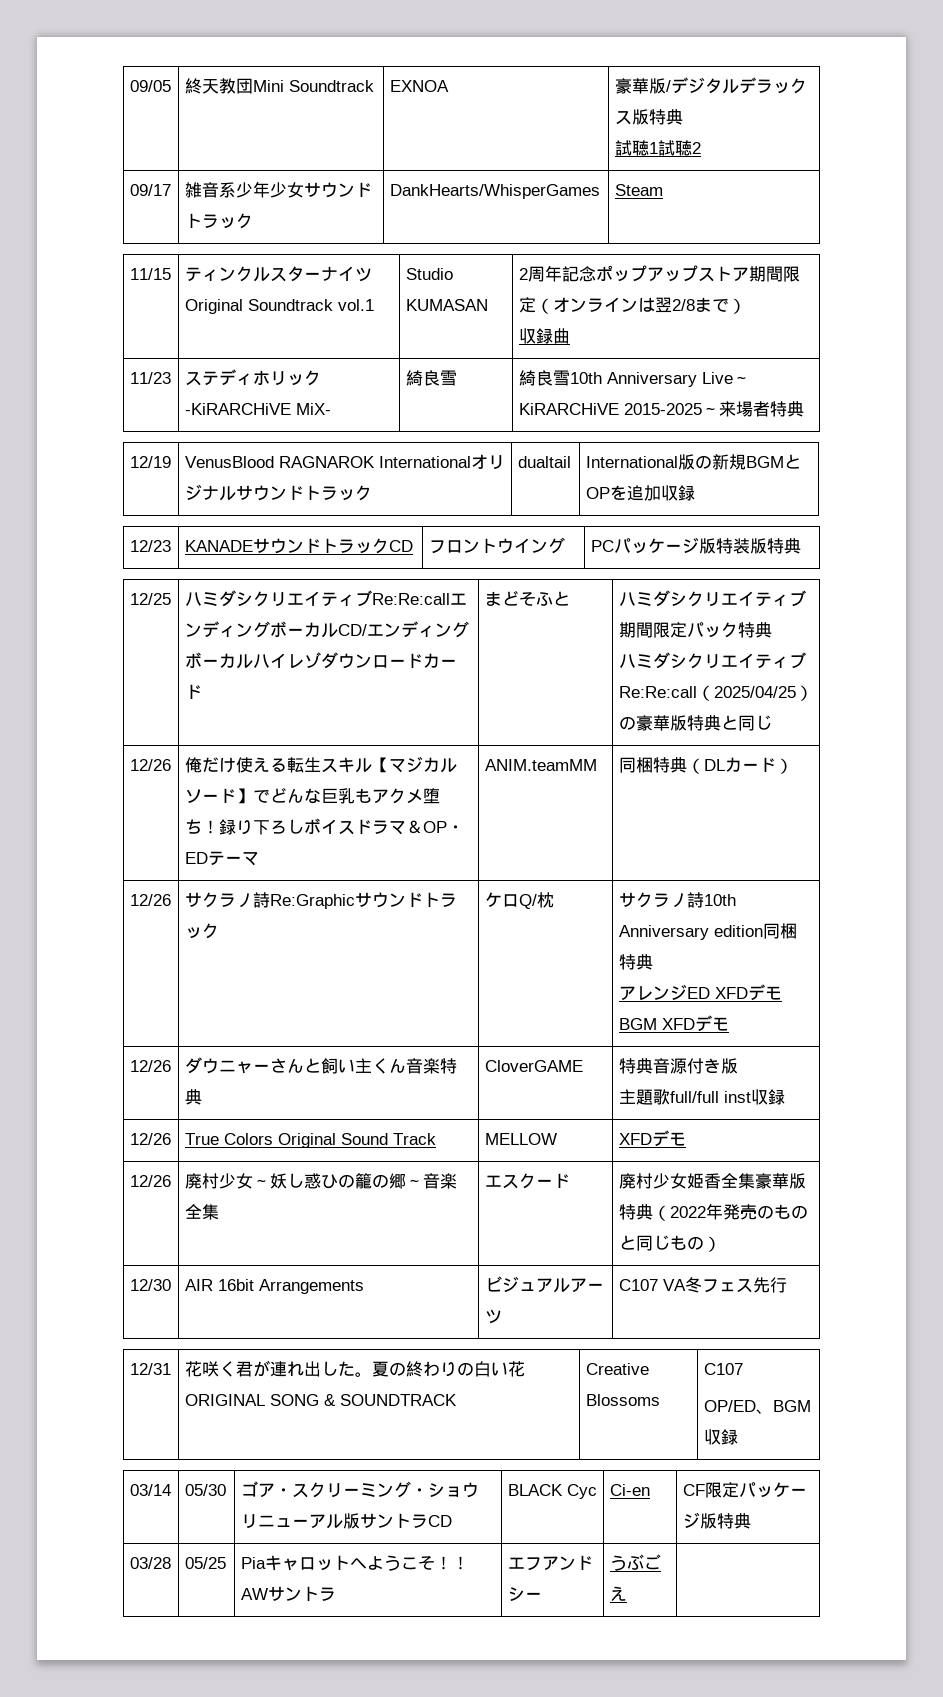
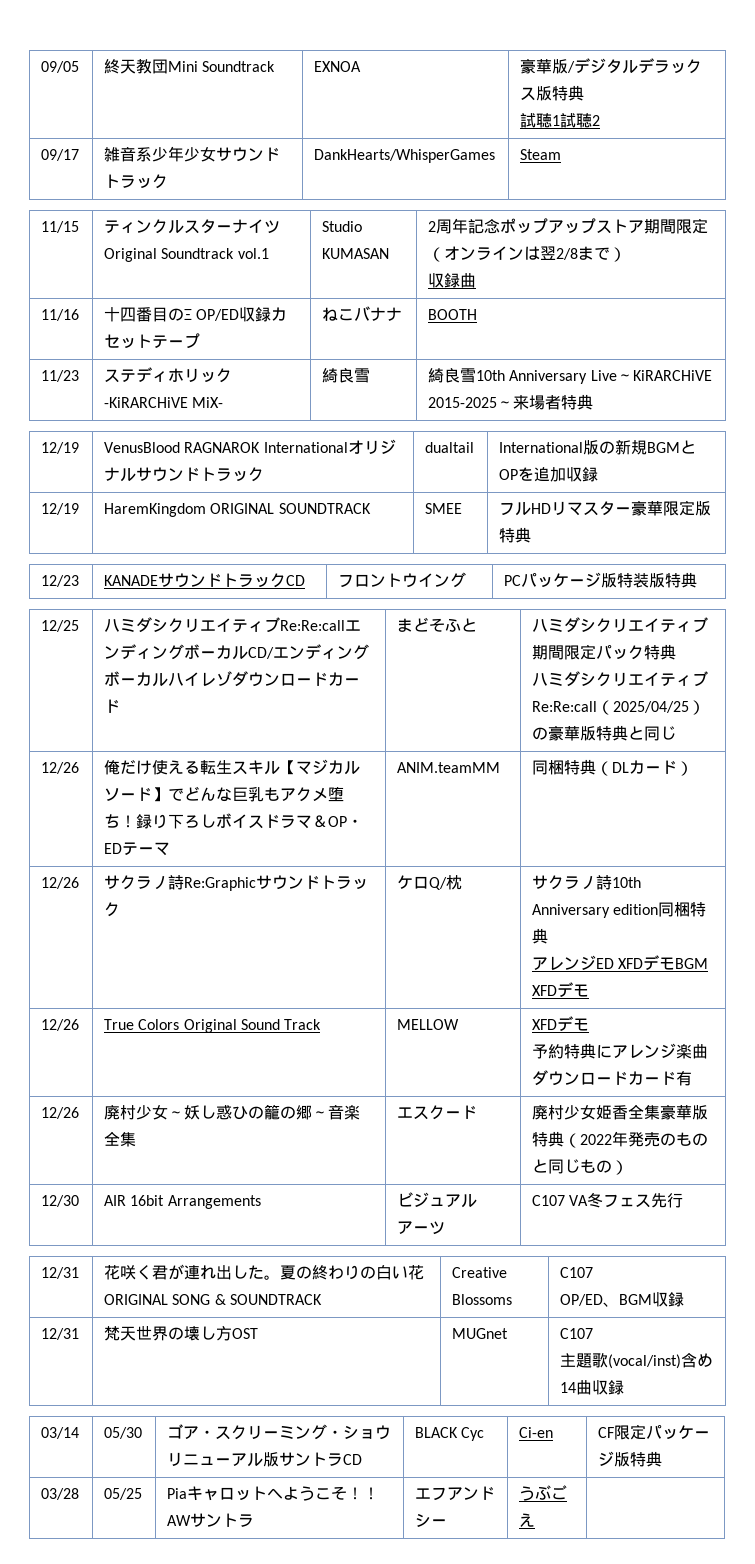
+ 11/16 | 十四番目のΞ OP/ED収録カセットテープ | ねこバナナ | BOOTH
+ 12/19 | HaremKingdom ORIGINAL SOUNDTRACK | SMEE | フルHDリマスター豪華限定版特典
- 12/26 | ダウニャーさんと飼い主くん音楽特典 | CloverGAME | 特典音源付き版
- 主題歌full/full inst収録
  12/26 | True Colors Original Sound Track | MELLOW | XFDデモ
+ 予約特典にアレンジ楽曲ダウンロードカード有
+ 12/31 | 梵天世界の壊し方OST | MUGnet | C107
+ 主題歌(vocal/inst)含め14曲収録

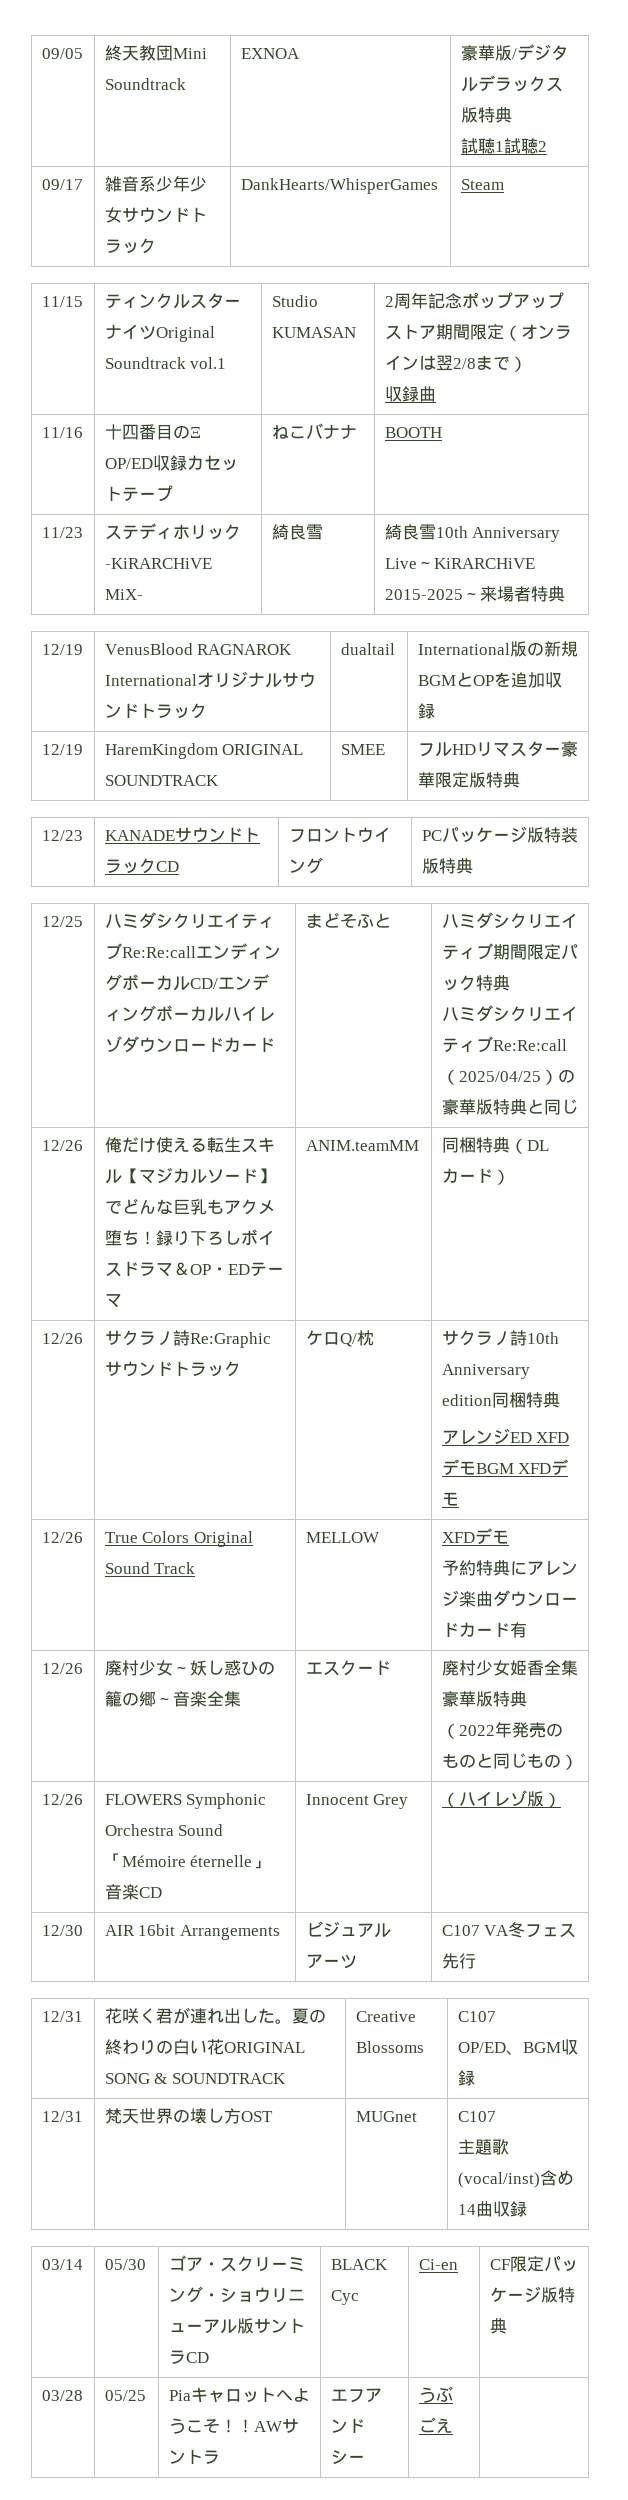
+ 12/26 | FLOWERS Symphonic Orchestra Sound「Mémoire éternelle」音楽CD | Innocent Grey | （ハイレゾ版）

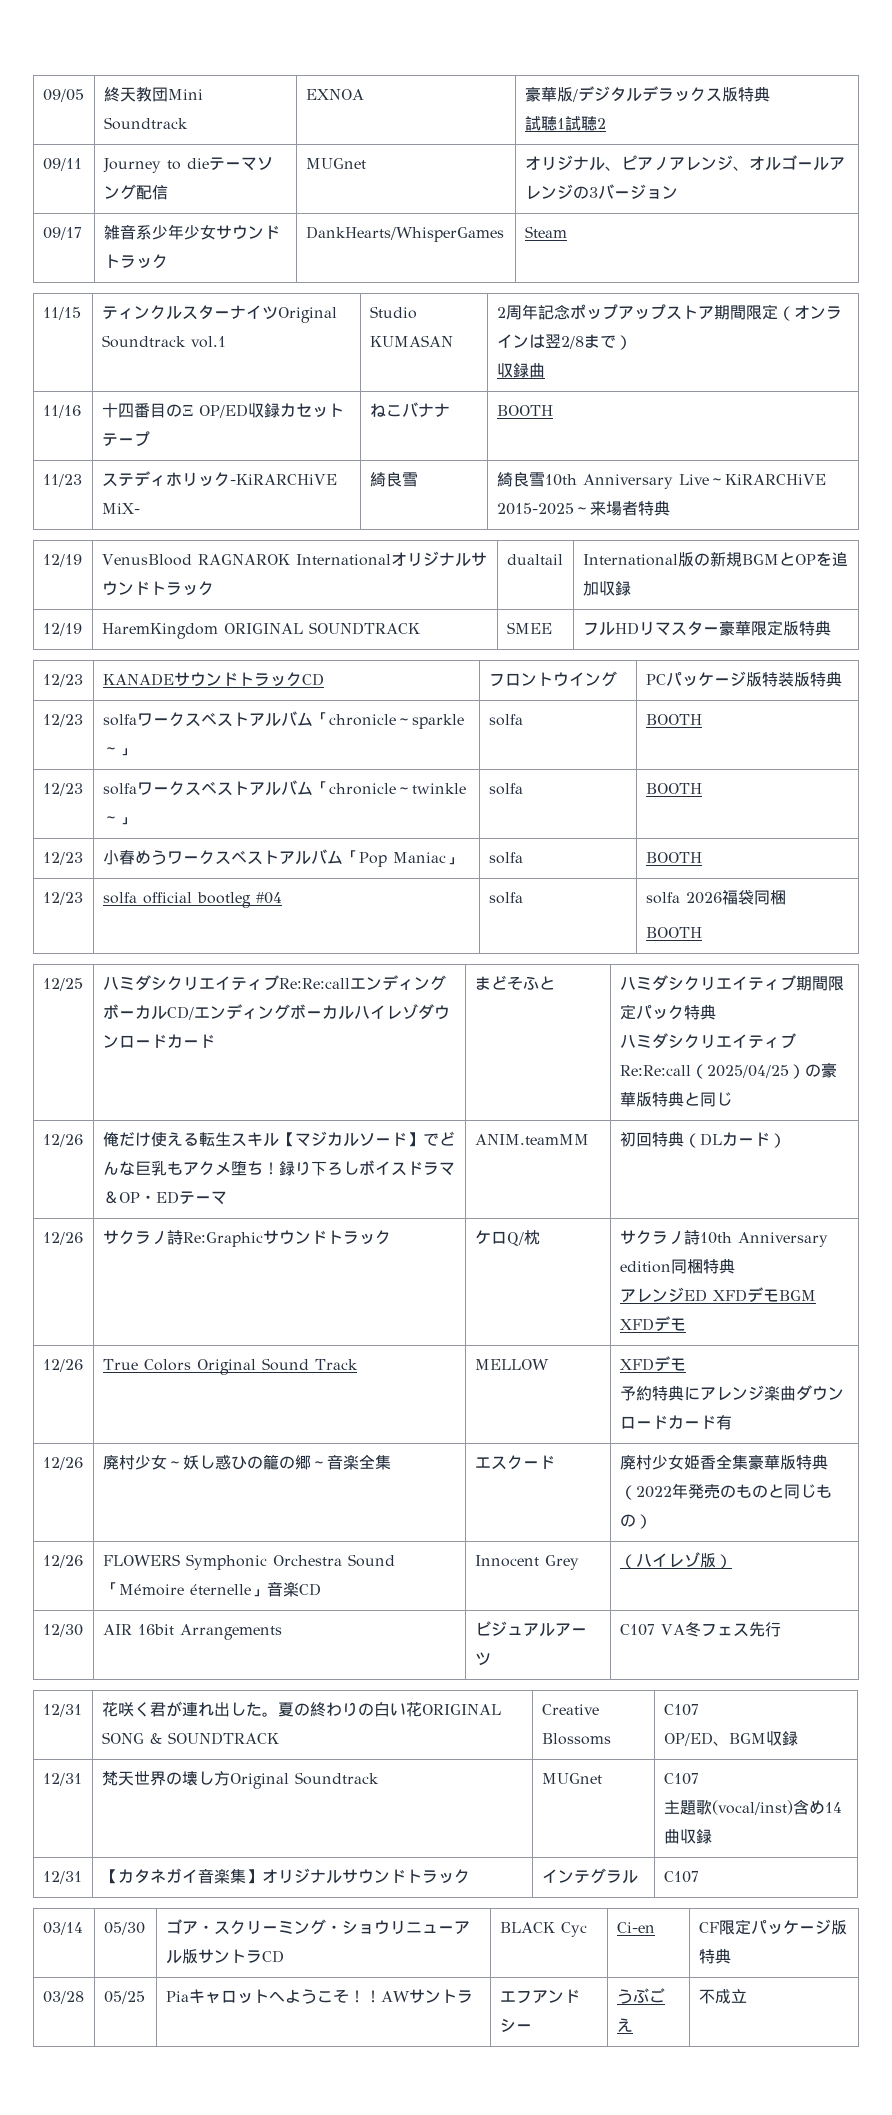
+ 09/11 | Journey to dieテーマソング配信 | MUGnet | オリジナル、ピアノアレンジ、オルゴールアレンジの3バージョン
+ 12/23 | solfaワークスベストアルバム「chronicle～sparkle～」 | solfa | BOOTH
+ 12/23 | solfaワークスベストアルバム「chronicle～twinkle～」 | solfa | BOOTH
+ 12/23 | 小春めうワークスベストアルバム「Pop Maniac」 | solfa | BOOTH
+ 12/23 | solfa official bootleg #04 | solfa | solfa 2026福袋同梱
+ BOOTH
- 12/26 | 俺だけ使える転生スキル【マジカルソード】でどんな巨乳もアクメ堕ち！録り下ろしボイスドラマ＆OP・EDテーマ | ANIM.teamMM | 同梱特典（DLカード）
+ 12/26 | 俺だけ使える転生スキル【マジカルソード】でどんな巨乳もアクメ堕ち！録り下ろしボイスドラマ＆OP・EDテーマ | ANIM.teamMM | 初回特典（DLカード）
- 12/31 | 梵天世界の壊し方OST | MUGnet | C107
+ 12/31 | 梵天世界の壊し方Original Soundtrack | MUGnet | C107
+ 12/31 | 【カタネガイ音楽集】オリジナルサウンドトラック | インテグラル | C107
- 03/28 | 05/25 | Piaキャロットへようこそ！！AWサントラ | エフアンドシー | うぶごえ |
+ 03/28 | 05/25 | Piaキャロットへようこそ！！AWサントラ | エフアンドシー | うぶごえ | 不成立

